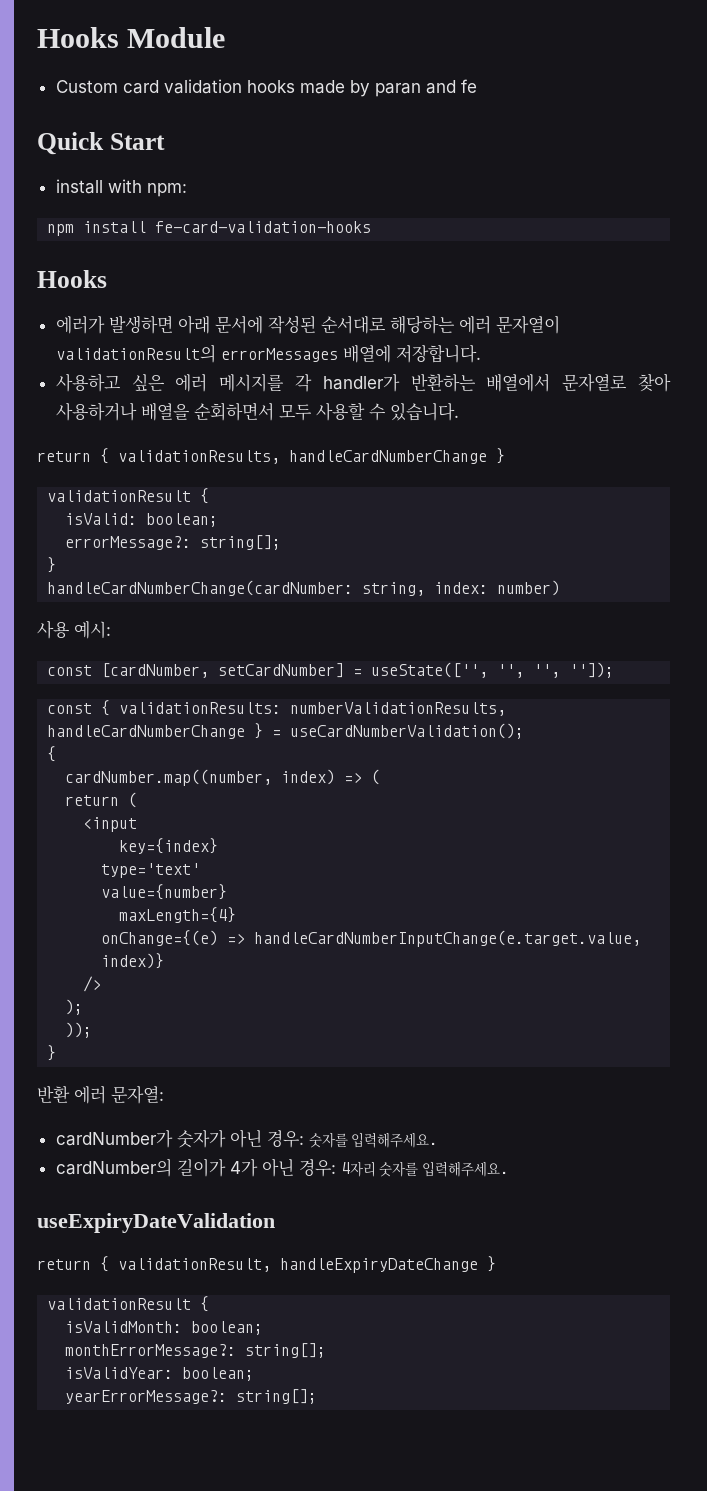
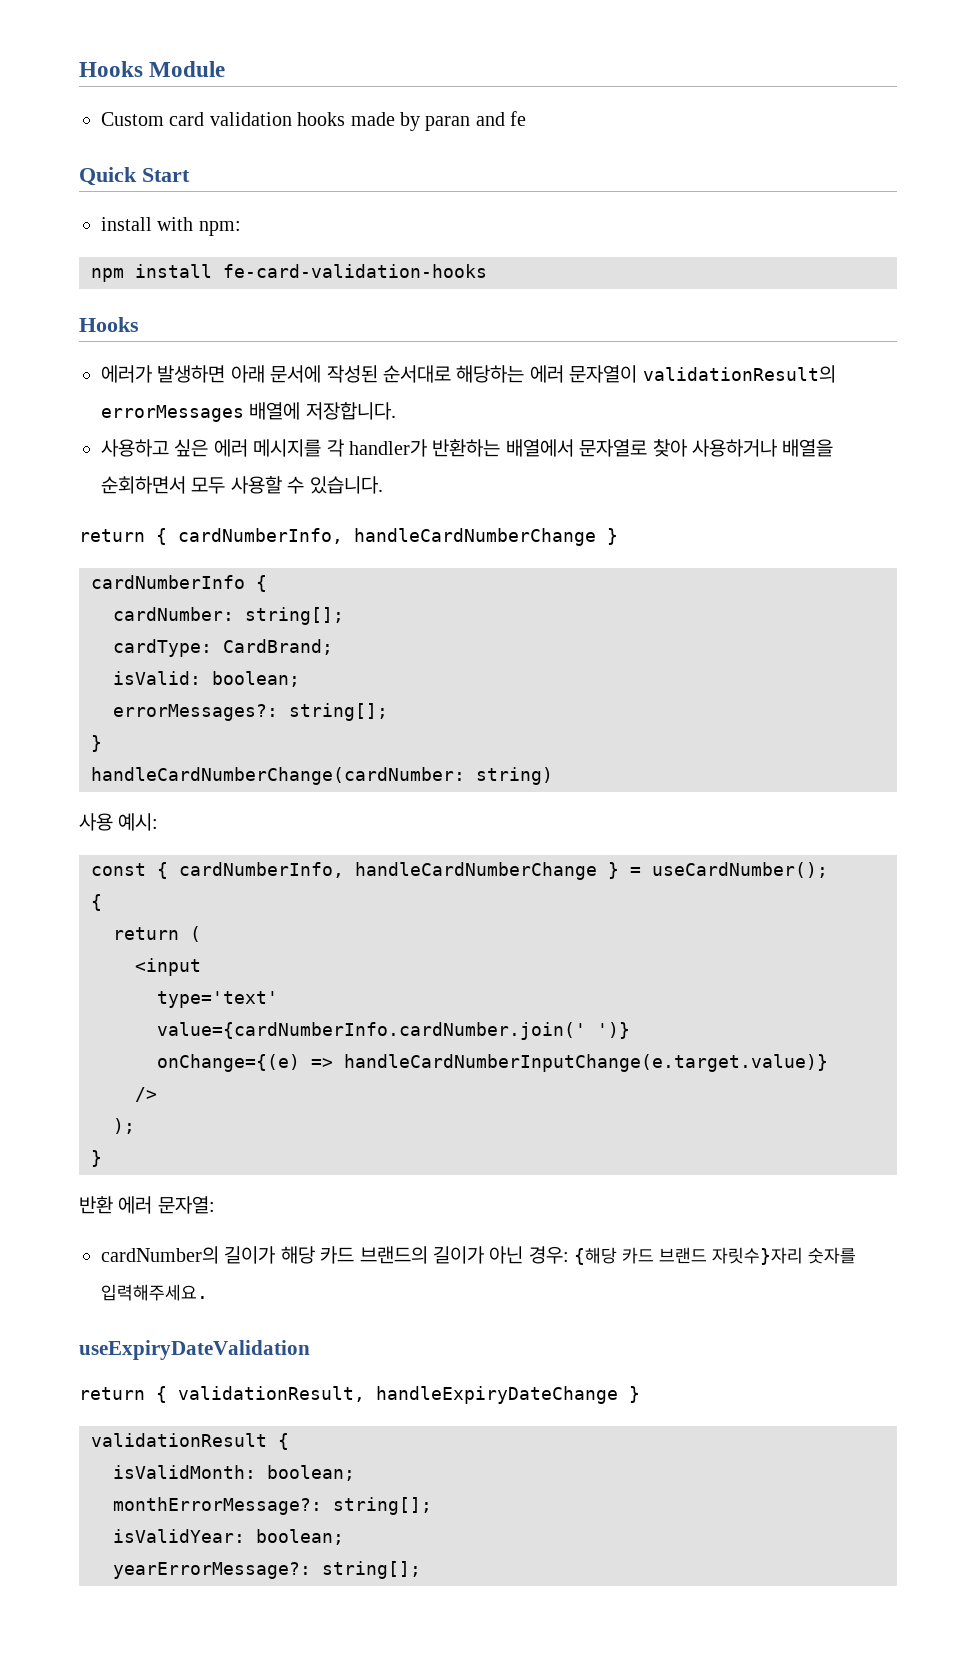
- return { validationResults, handleCardNumberChange }
- validationResult {
+ return { cardNumberInfo, handleCardNumberChange }
+ cardNumberInfo {
+ cardNumber: string[];
+ cardType: CardBrand;
- errorMessage?: string[];
+ errorMessages?: string[];
- handleCardNumberChange(cardNumber: string, index: number)
+ handleCardNumberChange(cardNumber: string)
- const [cardNumber, setCardNumber] = useState(['', '', '', '']);
- const { validationResults: numberValidationResults, handleCardNumberChange } = useCardNumberValidation();
+ const { cardNumberInfo, handleCardNumberChange } = useCardNumber();
  {
- cardNumber.map((number, index) => (
- key={index}
- value={number}
- maxLength={4}
+ value={cardNumberInfo.cardNumber.join(' ')}
- onChange={(e) => handleCardNumberInputChange(e.target.value, index)}
+ onChange={(e) => handleCardNumberInputChange(e.target.value)}
- ));
- cardNumber가 숫자가 아닌 경우: 숫자를 입력해주세요.
- cardNumber의 길이가 4가 아닌 경우: 4자리 숫자를 입력해주세요.
+ cardNumber의 길이가 해당 카드 브랜드의 길이가 아닌 경우: {해당 카드 브랜드 자릿수}자리 숫자를 입력해주세요.

